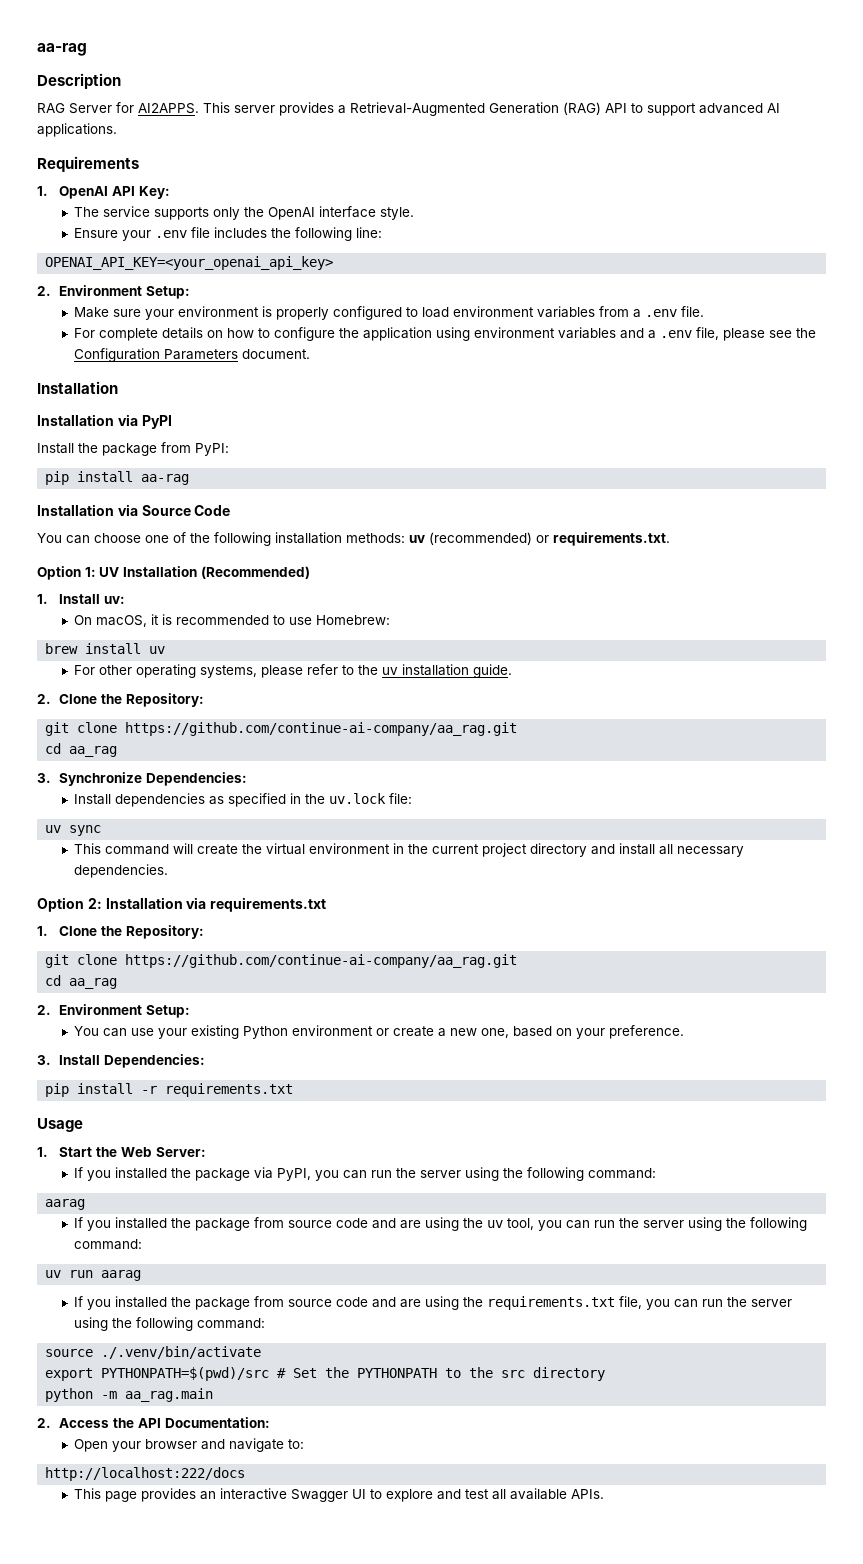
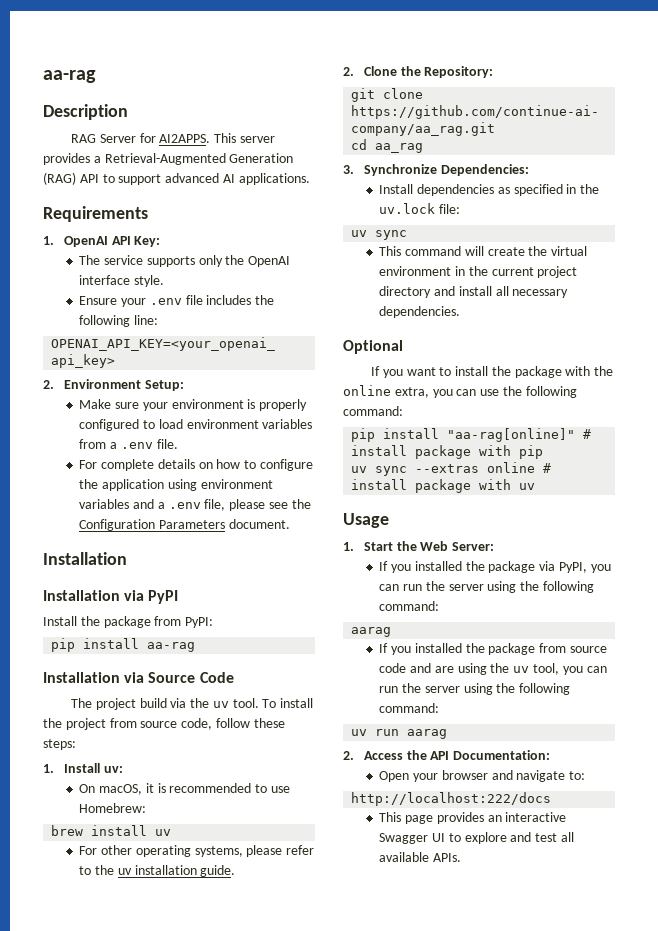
- You can choose one of the following installation methods: uv (recommended) or requirements.txt.
- Option 1: UV Installation (Recommended)
+ The project build via the uv tool. To install the project from source code, follow these steps:
- Option 2: Installation via requirements.txt
- 1. Clone the Repository:
- git clone https://github.com/continue-ai-company/aa_rag.git
- cd aa_rag
- 2. Environment Setup:
- You can use your existing Python environment or create a new one, based on your preference.
- 3. Install Dependencies:
- pip install -r requirements.txt
+ Optional
+ If you want to install the package with the online extra, you can use the following command:
+ pip install "aa-rag[online]" # install package with pip
+ uv sync --extras online # install package with uv
- If you installed the package from source code and are using the requirements.txt file, you can run the server using the following command:
- source ./.venv/bin/activate
- export PYTHONPATH=$(pwd)/src # Set the PYTHONPATH to the src directory
- python -m aa_rag.main

